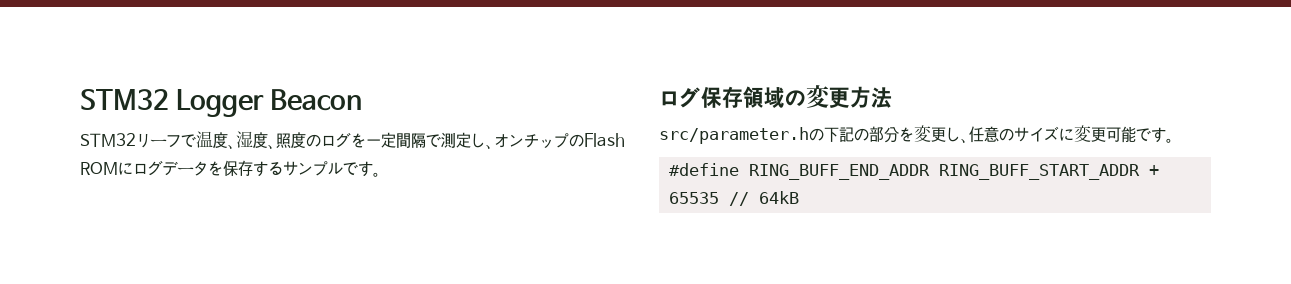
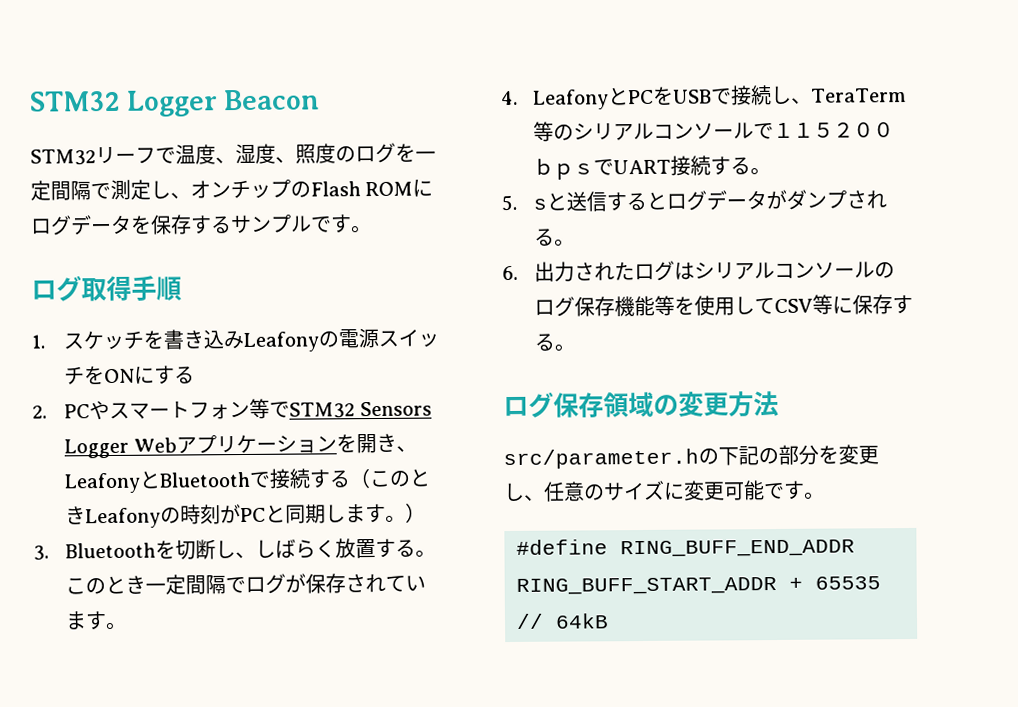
+ ログ取得手順
+ 1.スケッチを書き込みLeafonyの電源スイッチをONにする
+ 2. PCやスマートフォン等でSTM32 Sensors Logger Webアプリケーションを開き、LeafonyとBluetoothで接続する（このときLeafonyの時刻がPCと同期します。）
+ 3. Bluetoothを切断し、しばらく放置する。このとき一定間隔でログが保存されています。
+ 4. LeafonyとPCをUSBで接続し、TeraTerm等のシリアルコンソールで１１５２００ｂｐｓでUART接続する。
+ 5. sと送信するとログデータがダンプされる。
+ 6.出力されたログはシリアルコンソールのログ保存機能等を使用してCSV等に保存する。

